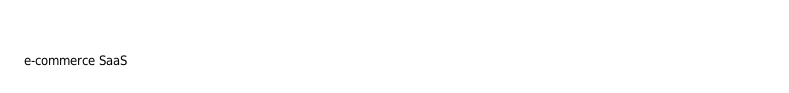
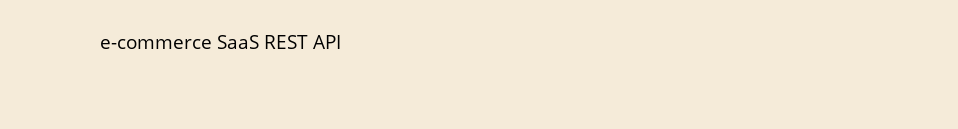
- e-commerce SaaS
+ e-commerce SaaS REST API

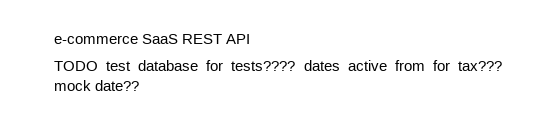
+ TODO test database for tests???? dates active from for tax??? mock date??

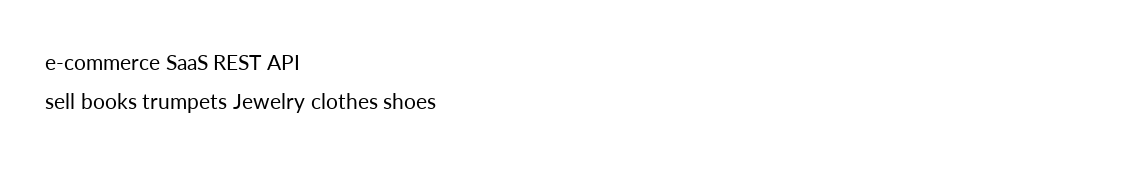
- TODO test database for tests???? dates active from for tax??? mock date??
+ sell books trumpets Jewelry clothes shoes

